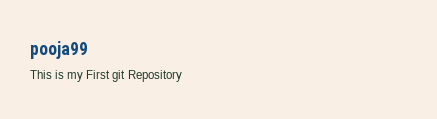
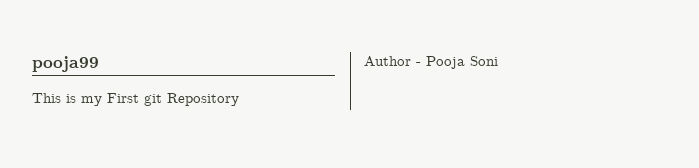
+ Author - Pooja Soni

